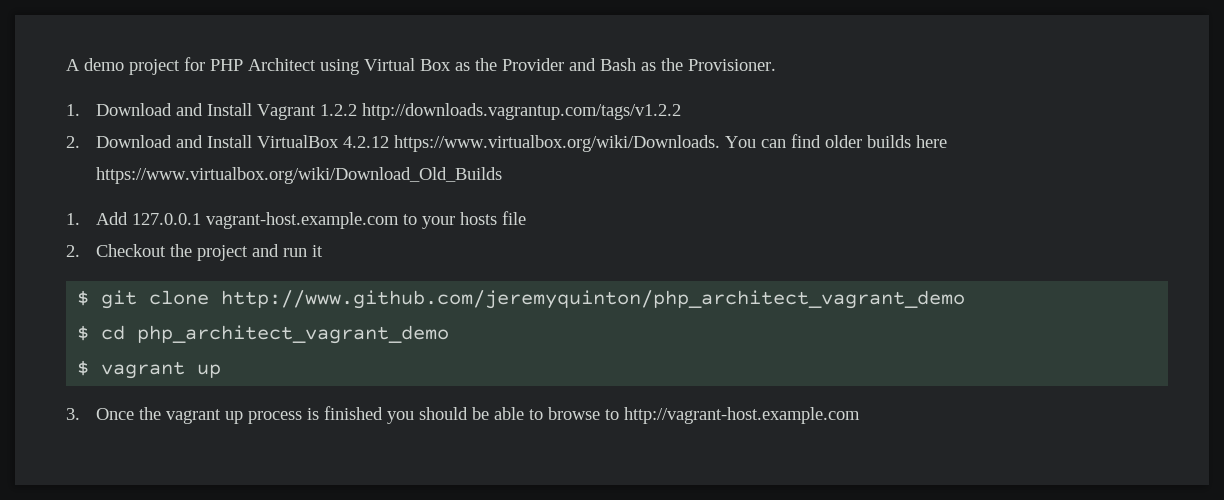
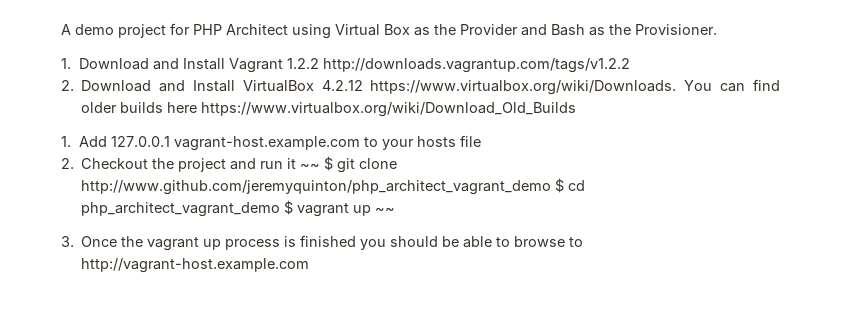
- 2. Checkout the project and run it
- $ git clone http://www.github.com/jeremyquinton/php_architect_vagrant_demo
- $ cd php_architect_vagrant_demo
- $ vagrant up
+ 2. Checkout the project and run it ~~ $ git clone http://www.github.com/jeremyquinton/php_architect_vagrant_demo $ cd php_architect_vagrant_demo $ vagrant up ~~

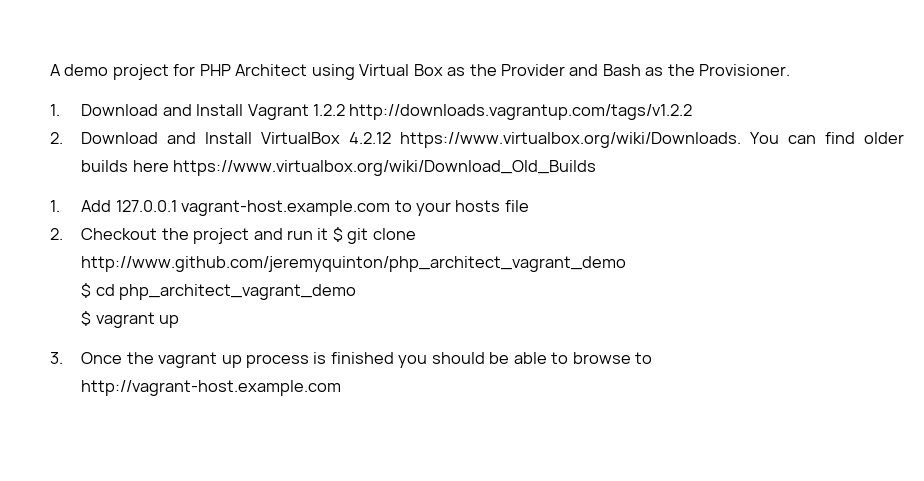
- 2. Checkout the project and run it ~~ $ git clone http://www.github.com/jeremyquinton/php_architect_vagrant_demo $ cd php_architect_vagrant_demo $ vagrant up ~~
+ 2. Checkout the project and run it $ git clone http://www.github.com/jeremyquinton/php_architect_vagrant_demo
+ $ cd php_architect_vagrant_demo
+ $ vagrant up

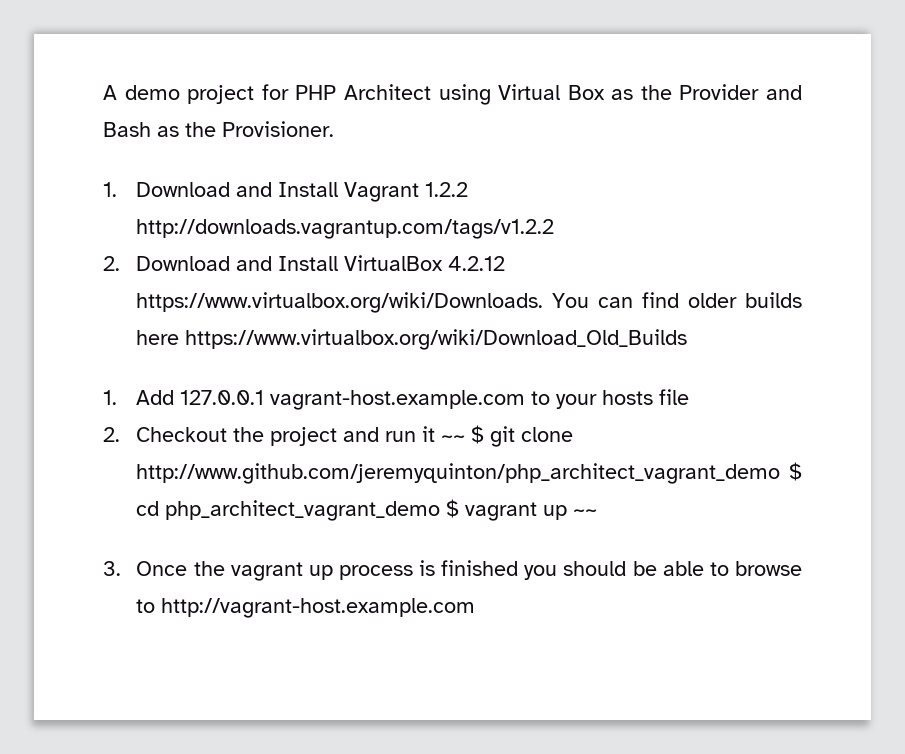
- 2. Checkout the project and run it $ git clone http://www.github.com/jeremyquinton/php_architect_vagrant_demo
- $ cd php_architect_vagrant_demo
- $ vagrant up
+ 2. Checkout the project and run it ~~ $ git clone http://www.github.com/jeremyquinton/php_architect_vagrant_demo $ cd php_architect_vagrant_demo $ vagrant up ~~

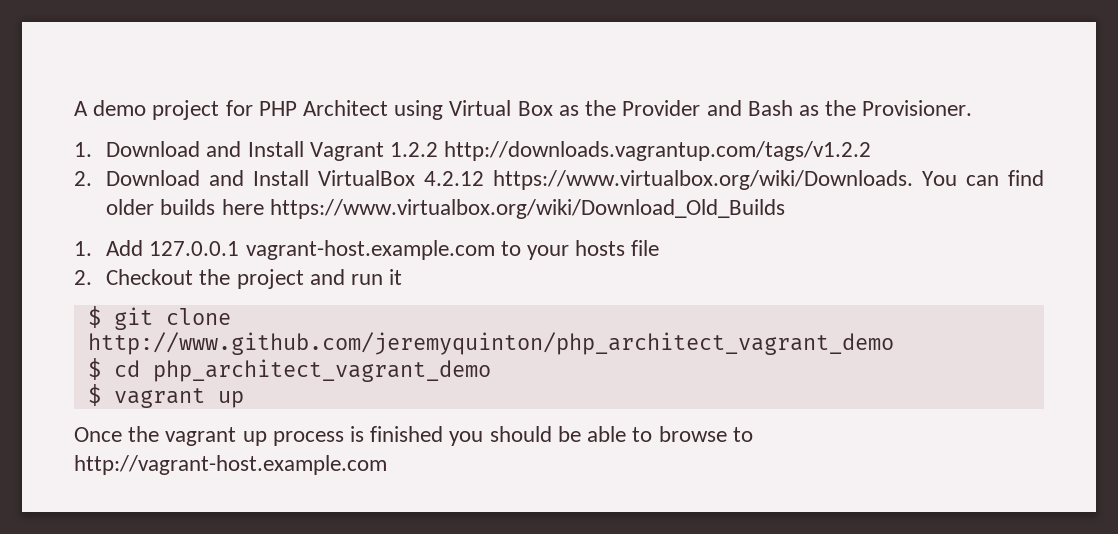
- 2. Checkout the project and run it ~~ $ git clone http://www.github.com/jeremyquinton/php_architect_vagrant_demo $ cd php_architect_vagrant_demo $ vagrant up ~~
- 3. Once the vagrant up process is finished you should be able to browse to http://vagrant-host.example.com
+ 2. Checkout the project and run it
+ $ git clone http://www.github.com/jeremyquinton/php_architect_vagrant_demo
+ $ cd php_architect_vagrant_demo
+ $ vagrant up
+ Once the vagrant up process is finished you should be able to browse to http://vagrant-host.example.com

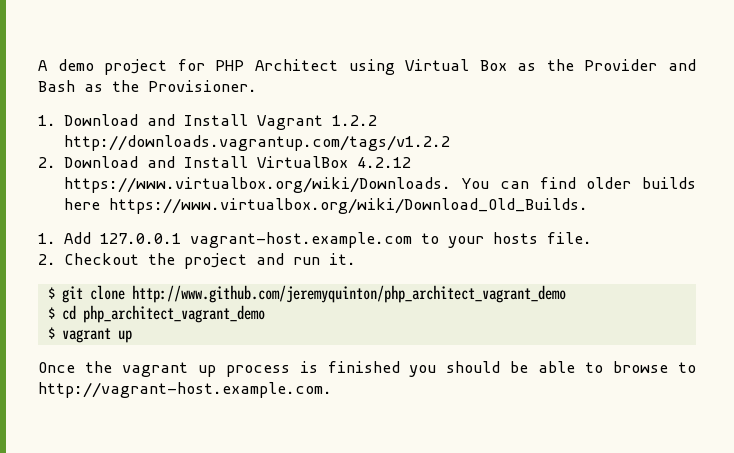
- 2. Download and Install VirtualBox 4.2.12 https://www.virtualbox.org/wiki/Downloads. You can find older builds here https://www.virtualbox.org/wiki/Download_Old_Builds
+ 2. Download and Install VirtualBox 4.2.12 https://www.virtualbox.org/wiki/Downloads. You can find older builds here https://www.virtualbox.org/wiki/Download_Old_Builds.
- 1. Add 127.0.0.1 vagrant-host.example.com to your hosts file
+ 1. Add 127.0.0.1 vagrant-host.example.com to your hosts file.
- 2. Checkout the project and run it
+ 2. Checkout the project and run it.
- Once the vagrant up process is finished you should be able to browse to http://vagrant-host.example.com
+ Once the vagrant up process is finished you should be able to browse to http://vagrant-host.example.com.

